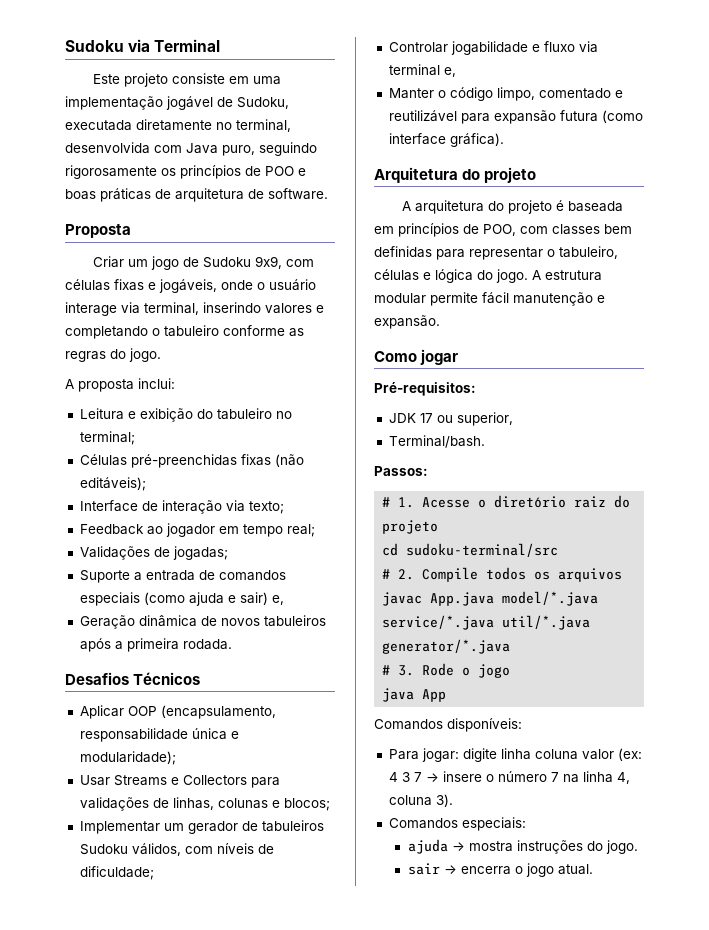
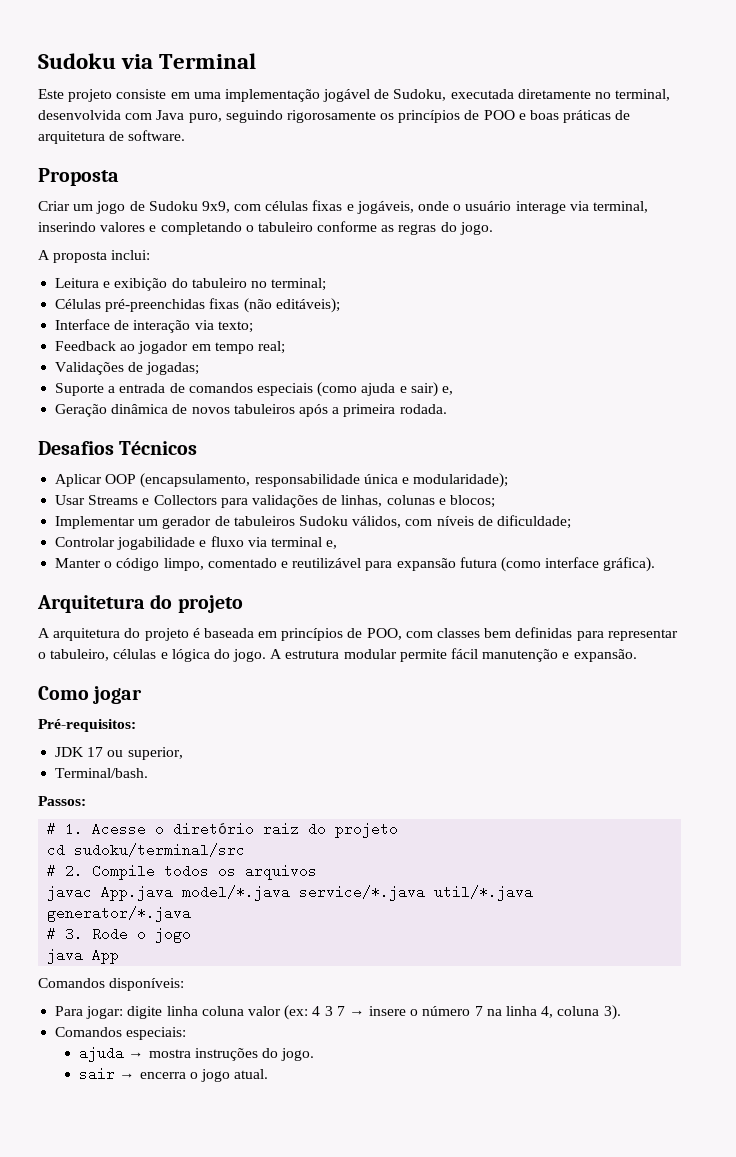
- cd sudoku-terminal/src
+ cd sudoku/terminal/src

